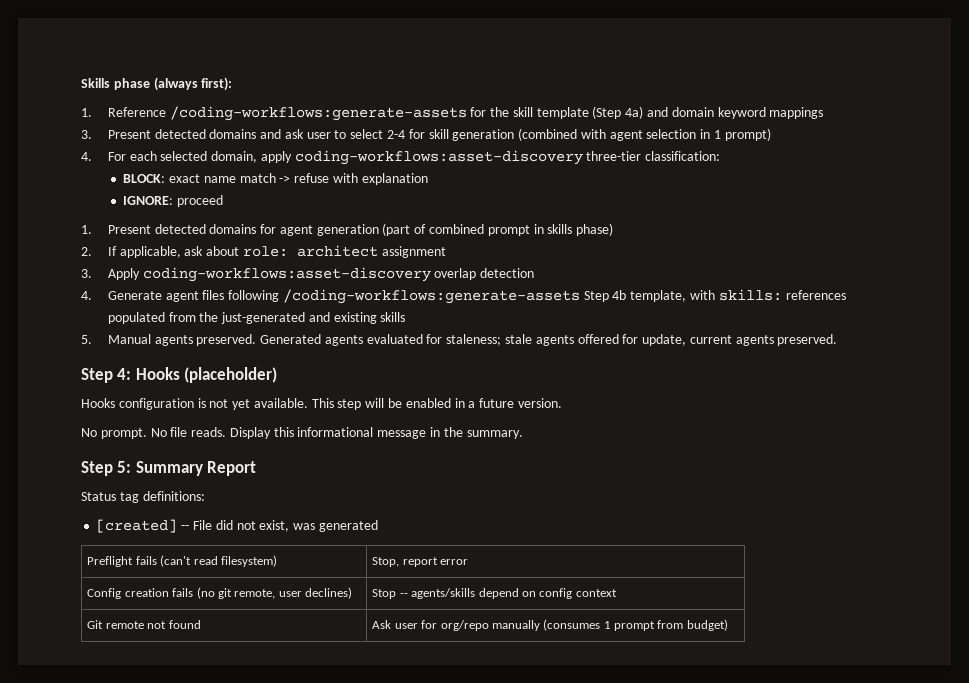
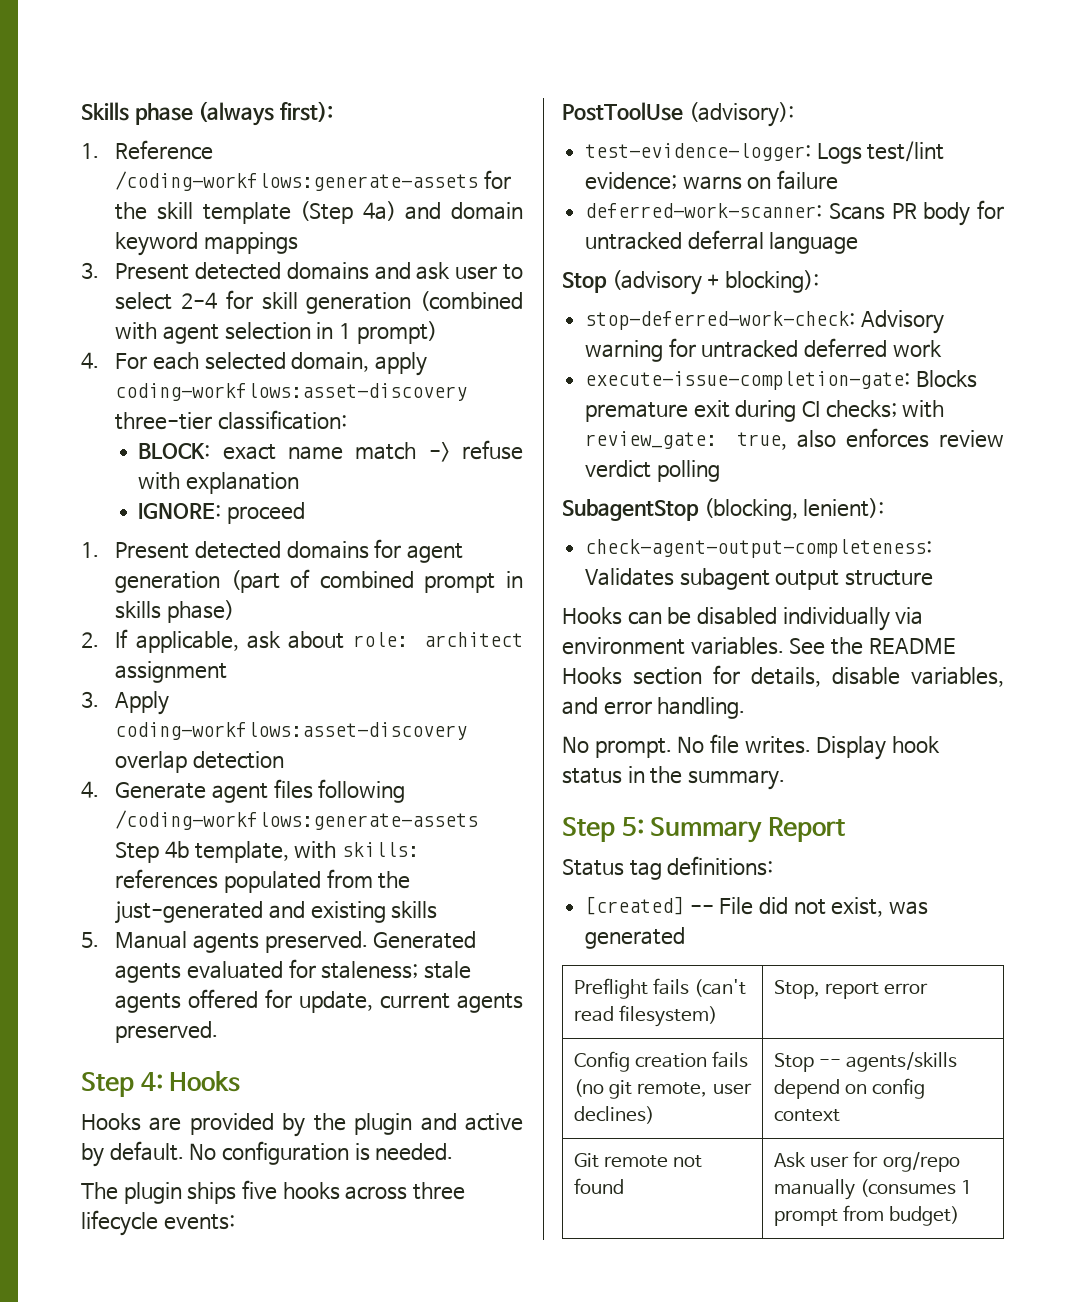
- Step 4: Hooks (placeholder)
- Hooks configuration is not yet available. This step will be enabled in a future version.
+ Step 4: Hooks
+ Hooks are provided by the plugin and active by default. No configuration is needed.
+ The plugin ships five hooks across three lifecycle events:
+ PostToolUse (advisory):
+ test-evidence-logger: Logs test/lint evidence; warns on failure
+ deferred-work-scanner: Scans PR body for untracked deferral language
+ Stop (advisory + blocking):
+ stop-deferred-work-check: Advisory warning for untracked deferred work
+ execute-issue-completion-gate: Blocks premature exit during CI checks; with review_gate: true, also enforces review verdict polling
+ SubagentStop (blocking, lenient):
+ check-agent-output-completeness: Validates subagent output structure
+ Hooks can be disabled individually via environment variables. See the README Hooks section for details, disable variables, and error handling.
- No file reads. Display this informational message in the summary.
+ No file writes. Display hook status in the summary.

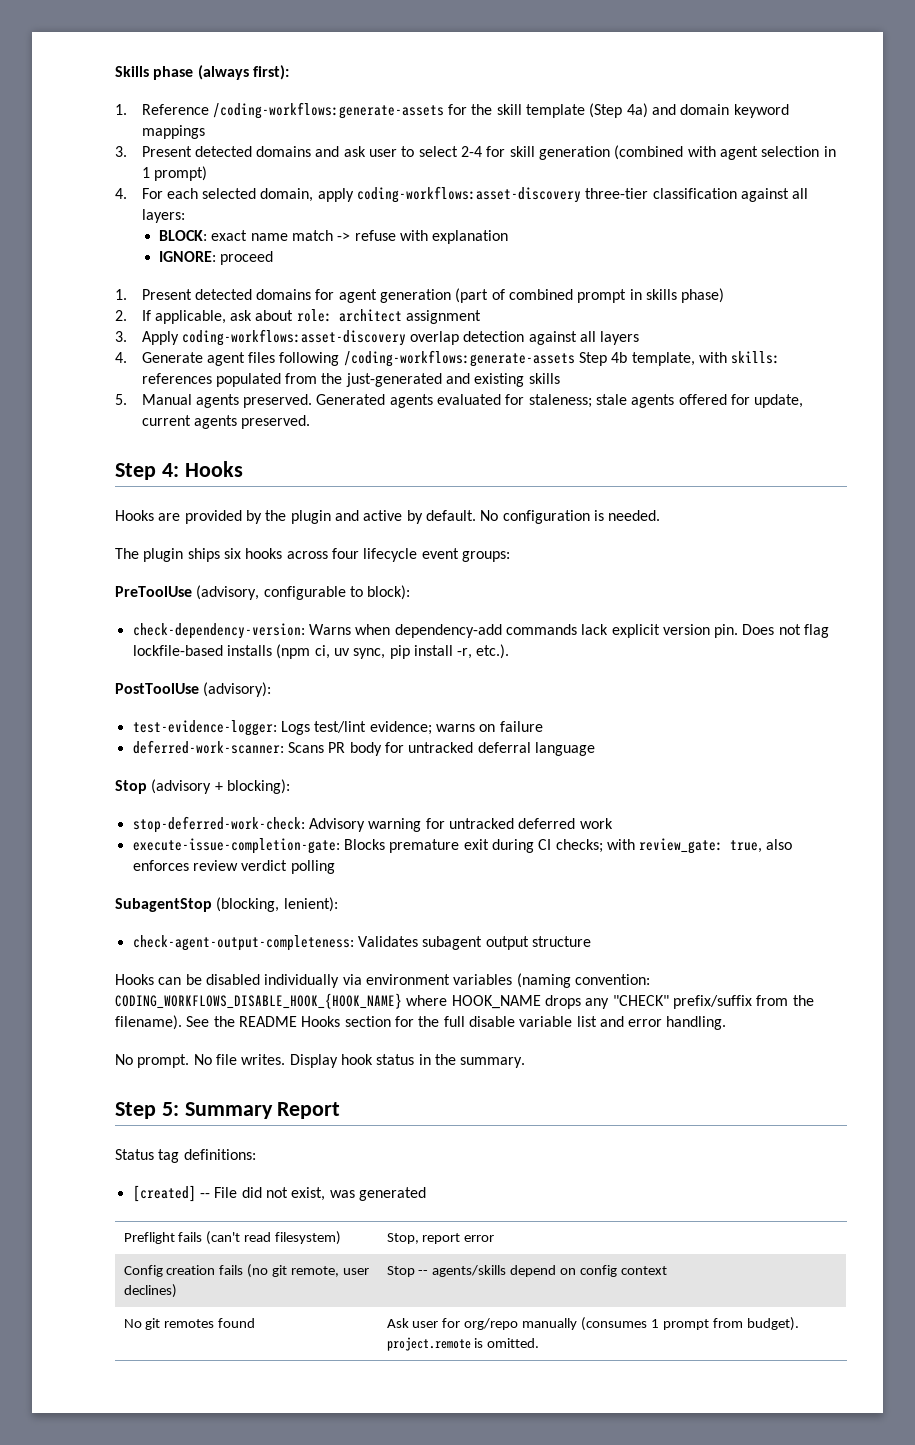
- 4. For each selected domain, apply coding-workflows:asset-discovery three-tier classification:
+ 4. For each selected domain, apply coding-workflows:asset-discovery three-tier classification against all layers:
- 3. Apply coding-workflows:asset-discovery overlap detection
+ 3. Apply coding-workflows:asset-discovery overlap detection against all layers
- The plugin ships five hooks across three lifecycle events:
+ The plugin ships six hooks across four lifecycle event groups:
+ PreToolUse (advisory, configurable to block):
+ check-dependency-version: Warns when dependency-add commands lack explicit version pin. Does not flag lockfile-based installs (npm ci, uv sync, pip install -r, etc.).
- Hooks can be disabled individually via environment variables.
+ Hooks can be disabled individually via environment variables (naming convention: CODING_WORKFLOWS_DISABLE_HOOK_{HOOK_NAME} where HOOK_NAME drops any "CHECK" prefix/suffix from the filename).
- See the README Hooks section for details, disable variables, and error handling.
+ See the README Hooks section for the full disable variable list and error handling.
- Git remote not found | Ask user for org/repo manually (consumes 1 prompt from budget)
+ No git remotes found | Ask user for org/repo manually (consumes 1 prompt from budget). project.remote is omitted.

